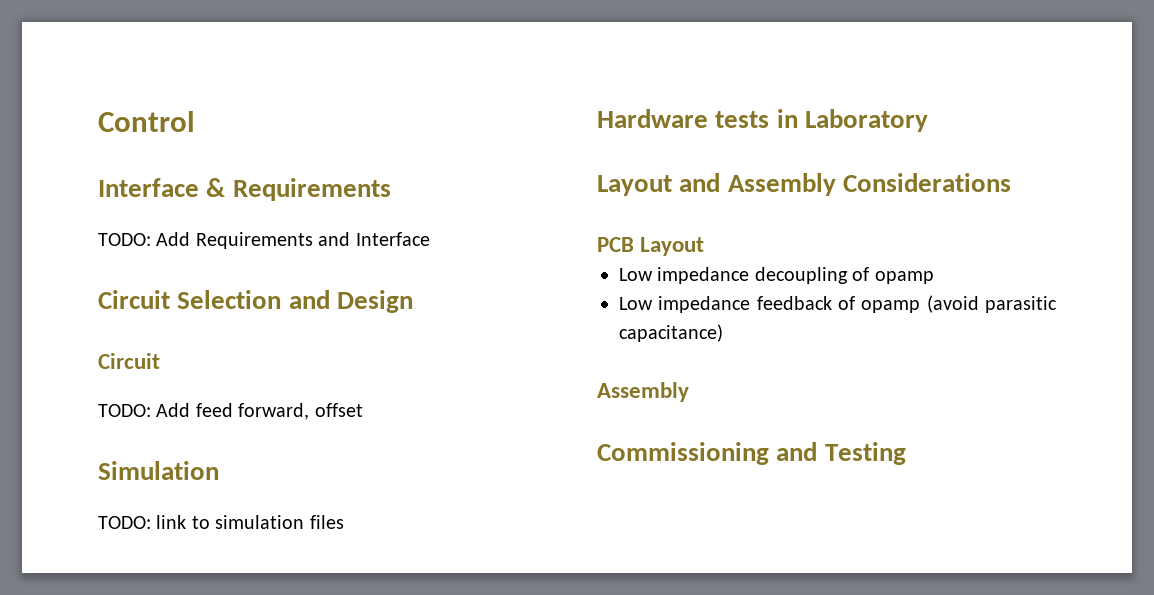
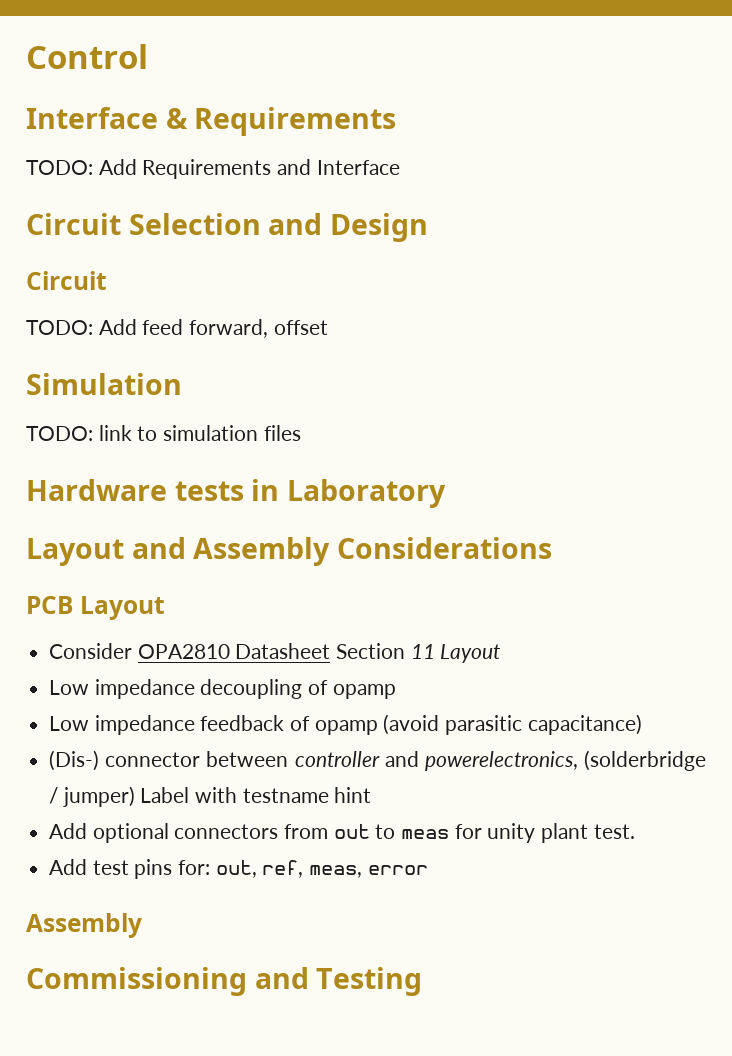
+ Consider OPA2810 Datasheet Section 11 Layout
+ (Dis-) connector between controller and powerelectronics, (solderbridge / jumper) Label with testname hint
+ Add optional connectors from out to meas for unity plant test.
+ Add test pins for: out, ref, meas, error

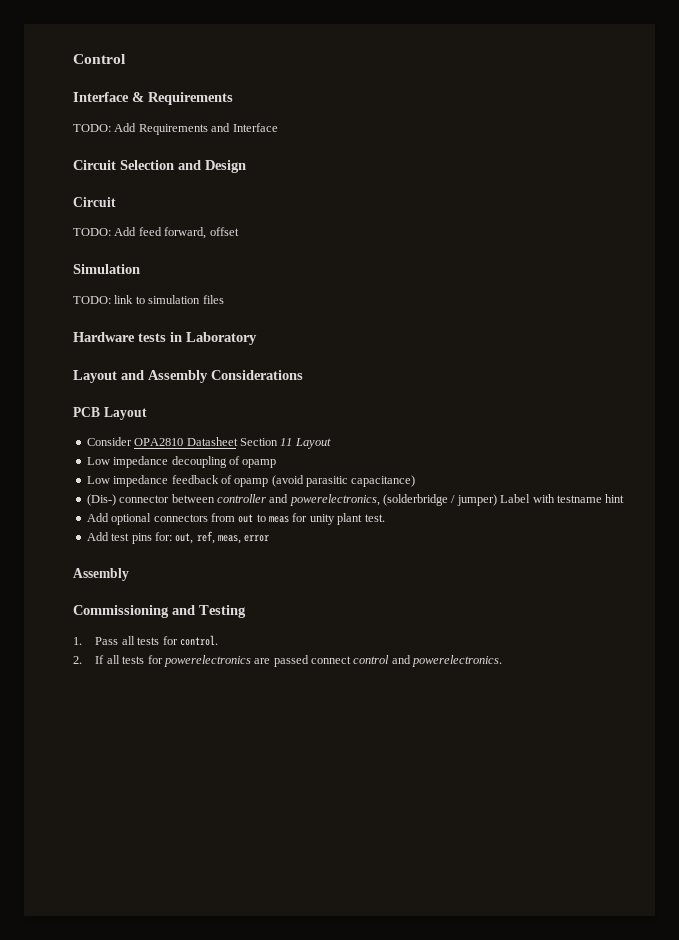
+ 1. Pass all tests for control.
+ 2. If all tests for powerelectronics are passed connect control and powerelectronics.

